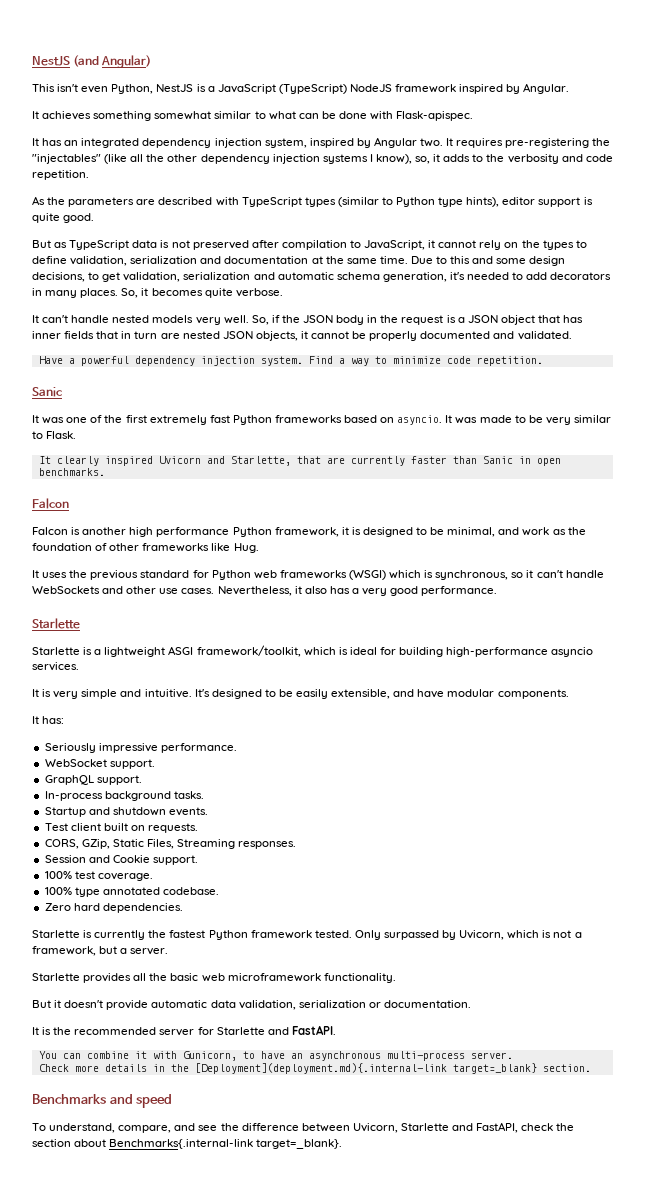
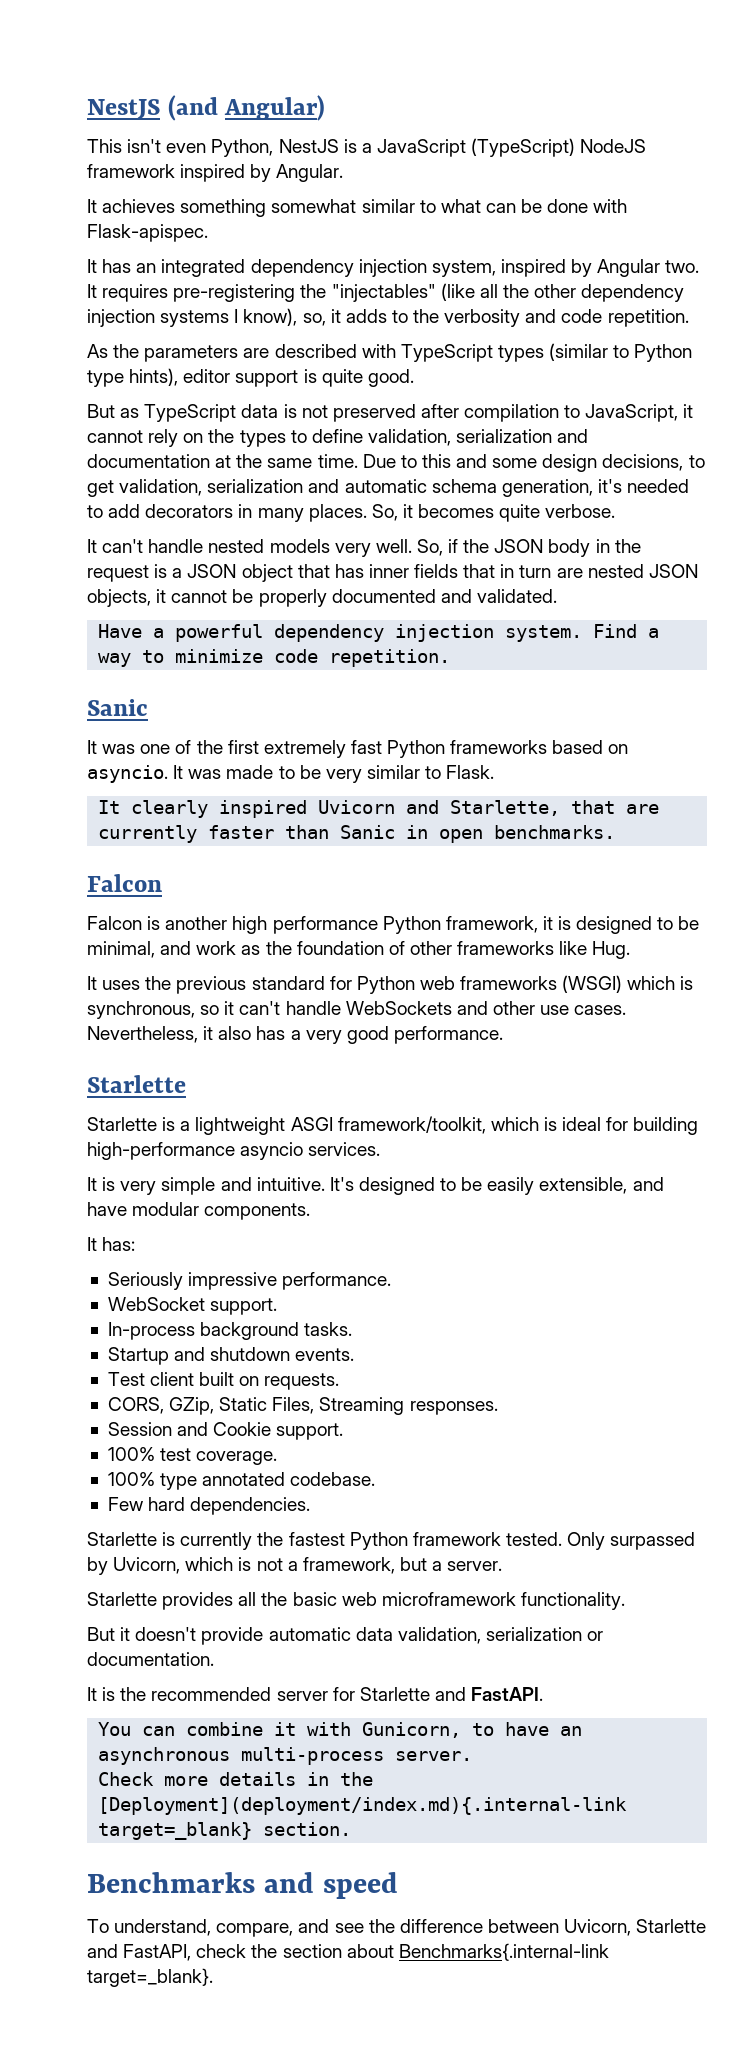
- GraphQL support.
- Zero hard dependencies.
+ Few hard dependencies.
- Check more details in the [Deployment](deployment.md){.internal-link target=_blank} section.
+ Check more details in the [Deployment](deployment/index.md){.internal-link target=_blank} section.

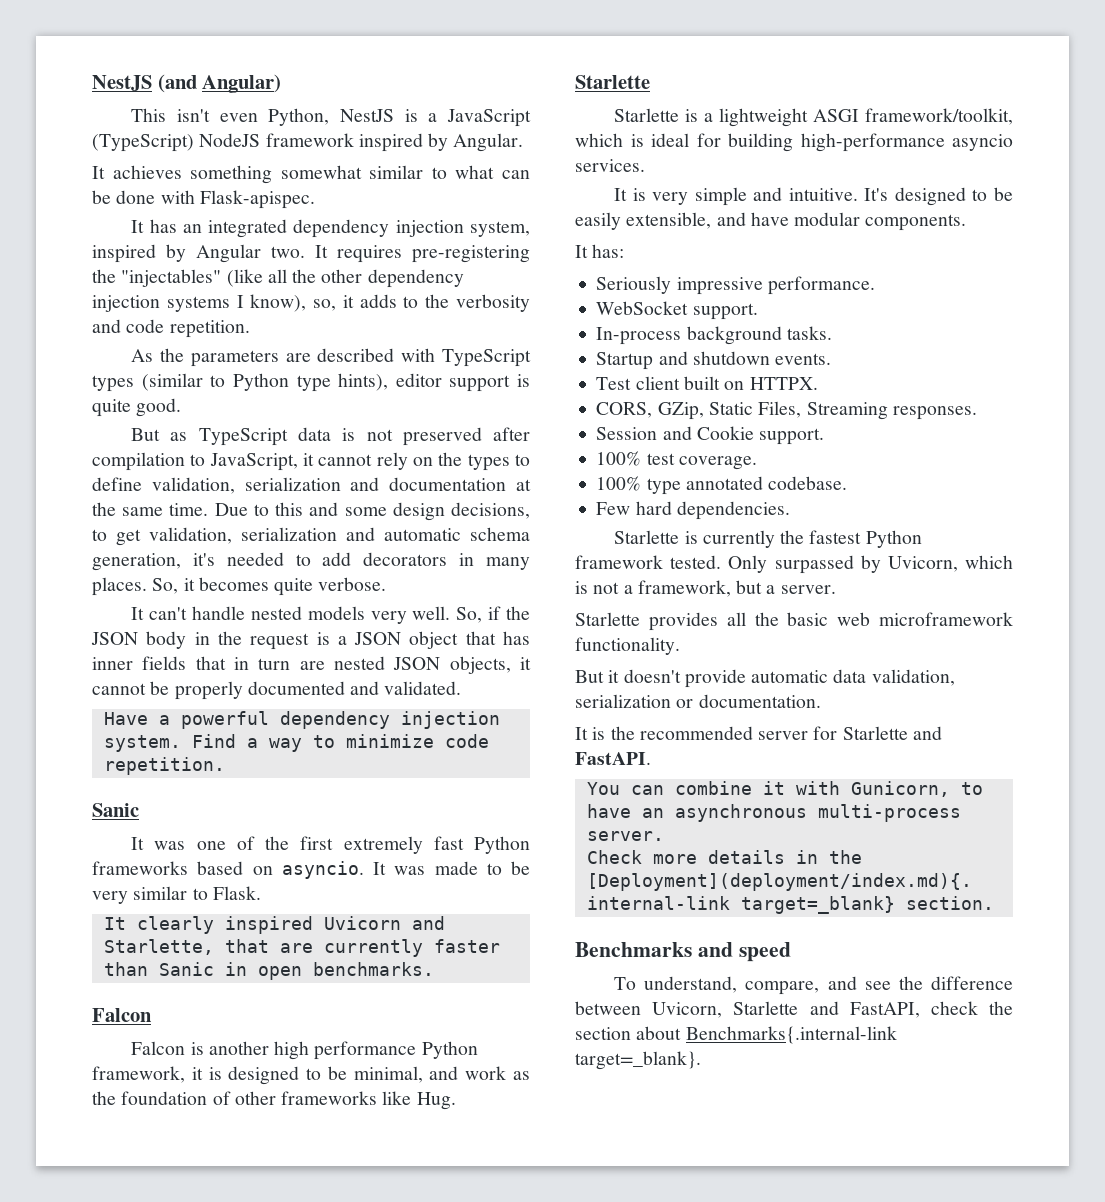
- It uses the previous standard for Python web frameworks (WSGI) which is synchronous, so it can't handle WebSockets and other use cases. Nevertheless, it also has a very good performance.
- Test client built on requests.
+ Test client built on HTTPX.

